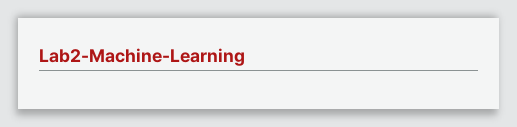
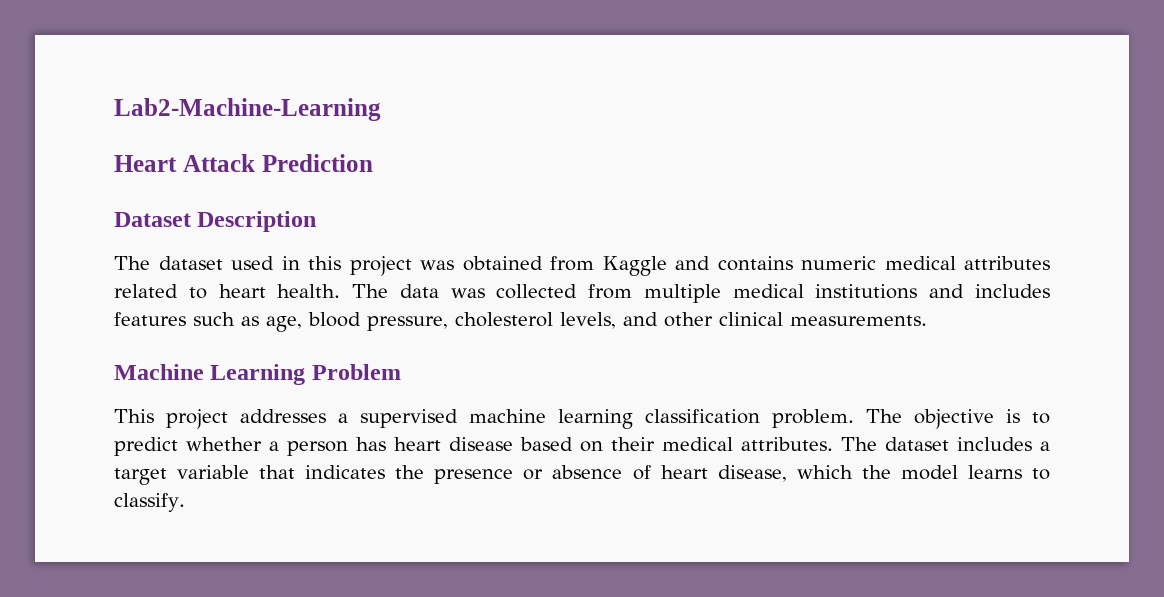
+ Heart Attack Prediction
+ Dataset Description
+ The dataset used in this project was obtained from Kaggle and contains numeric medical attributes related to heart health. The data was collected from multiple medical institutions and includes features such as age, blood pressure, cholesterol levels, and other clinical measurements.
+ Machine Learning Problem
+ This project addresses a supervised machine learning classification problem. The objective is to predict whether a person has heart disease based on their medical attributes. The dataset includes a target variable that indicates the presence or absence of heart disease, which the model learns to classify.

